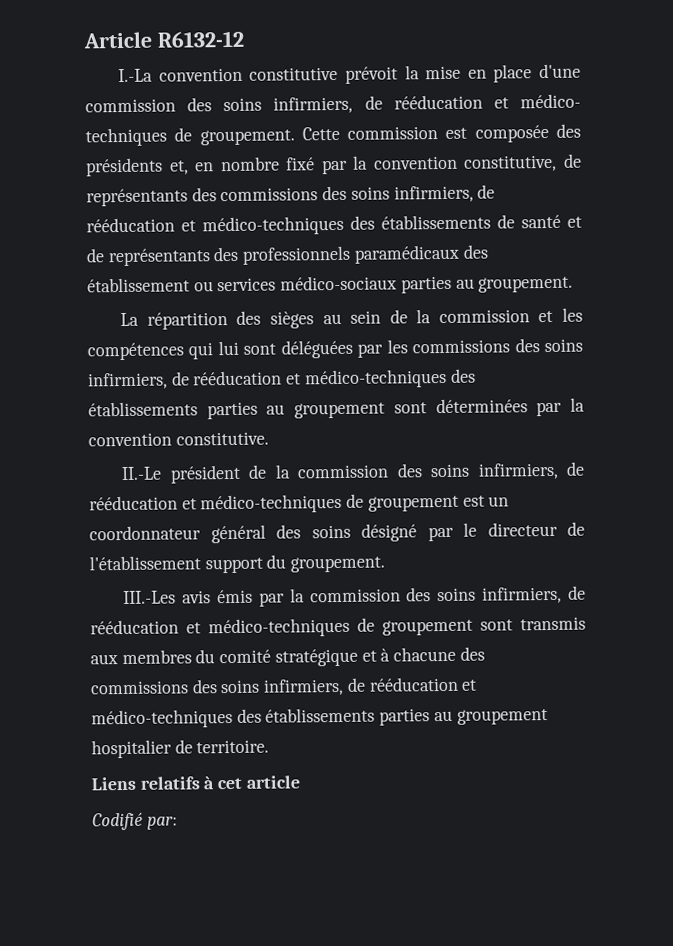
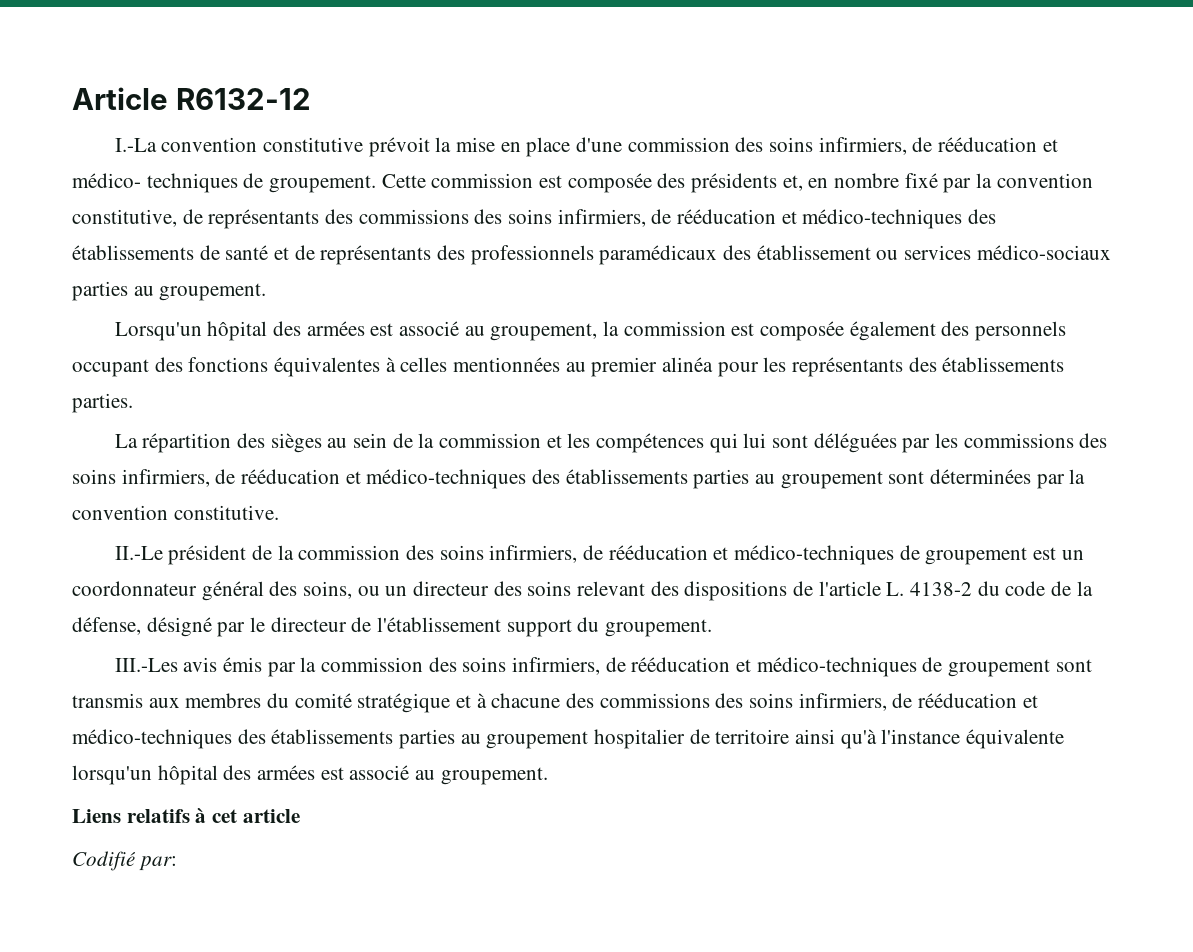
+ Lorsqu'un hôpital des armées est associé au groupement, la commission est composée également des personnels occupant des fonctions équivalentes à celles mentionnées au premier alinéa pour les représentants des établissements parties.
- II.-Le président de la commission des soins infirmiers, de rééducation et médico-techniques de groupement est un coordonnateur général des soins désigné par le directeur de l'établissement support du groupement.
+ II.-Le président de la commission des soins infirmiers, de rééducation et médico-techniques de groupement est un coordonnateur général des soins, ou un directeur des soins relevant des dispositions de l'article L. 4138-2 du code de la défense, désigné par le directeur de l'établissement support du groupement.
- III.-Les avis émis par la commission des soins infirmiers, de rééducation et médico-techniques de groupement sont transmis aux membres du comité stratégique et à chacune des commissions des soins infirmiers, de rééducation et médico-techniques des établissements parties au groupement hospitalier de territoire.
+ III.-Les avis émis par la commission des soins infirmiers, de rééducation et médico-techniques de groupement sont transmis aux membres du comité stratégique et à chacune des commissions des soins infirmiers, de rééducation et médico-techniques des établissements parties au groupement hospitalier de territoire ainsi qu'à l'instance équivalente lorsqu'un hôpital des armées est associé au groupement.

